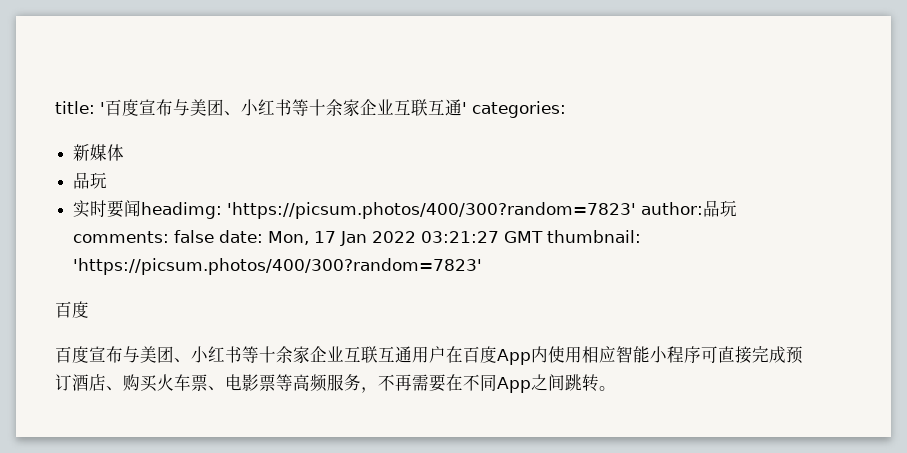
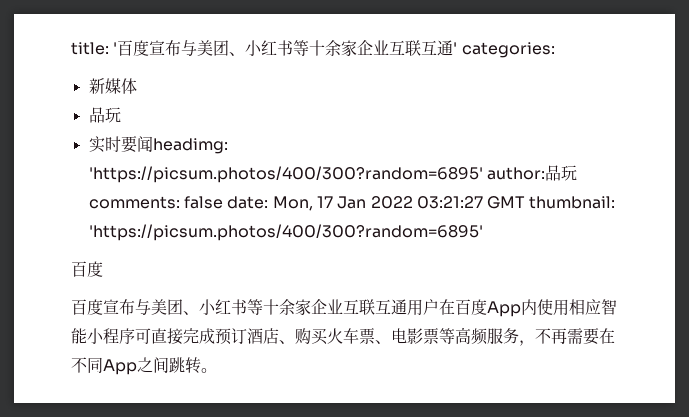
- 实时要闻headimg: 'https://picsum.photos/400/300?random=7823' author:品玩comments: false date: Mon, 17 Jan 2022 03:21:27 GMT thumbnail: 'https://picsum.photos/400/300?random=7823'
+ 实时要闻headimg: 'https://picsum.photos/400/300?random=6895' author:品玩comments: false date: Mon, 17 Jan 2022 03:21:27 GMT thumbnail: 'https://picsum.photos/400/300?random=6895'

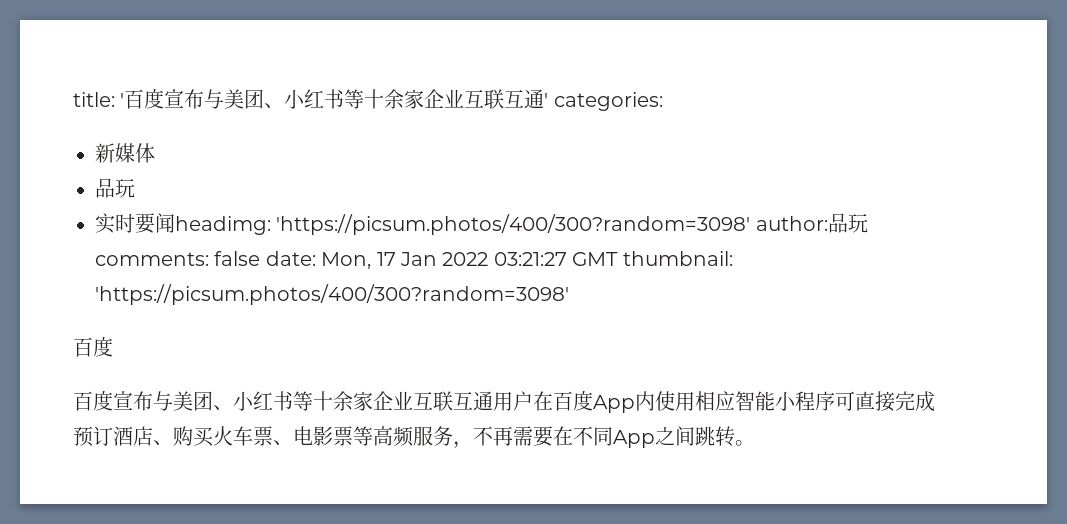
- 实时要闻headimg: 'https://picsum.photos/400/300?random=6895' author:品玩comments: false date: Mon, 17 Jan 2022 03:21:27 GMT thumbnail: 'https://picsum.photos/400/300?random=6895'
+ 实时要闻headimg: 'https://picsum.photos/400/300?random=3098' author:品玩comments: false date: Mon, 17 Jan 2022 03:21:27 GMT thumbnail: 'https://picsum.photos/400/300?random=3098'

